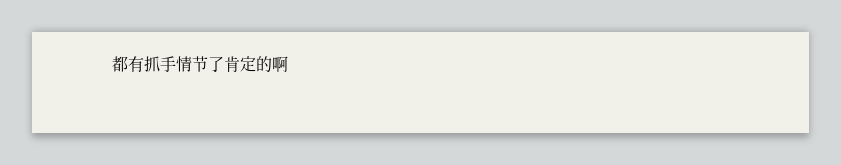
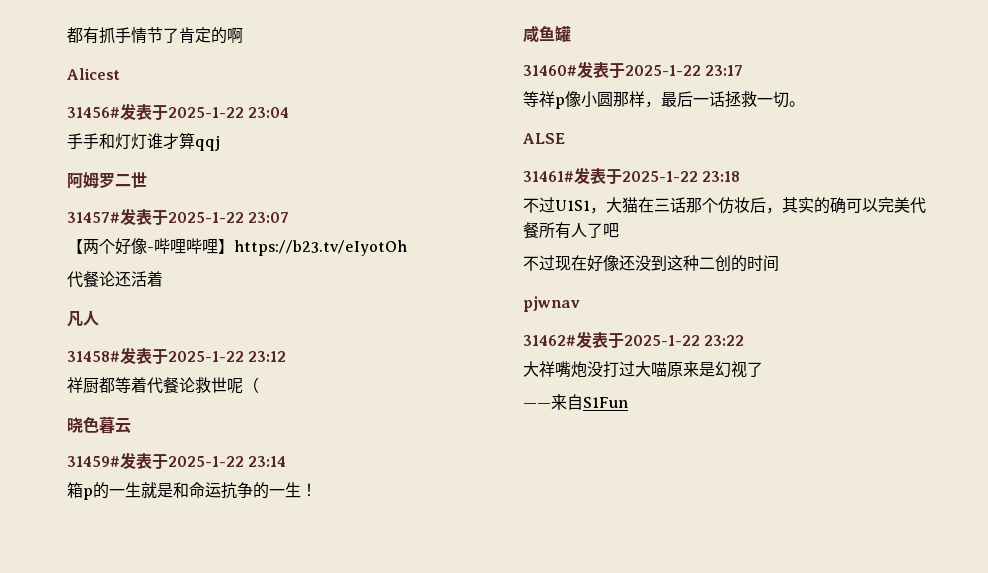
+ Alicest
+ 31456#发表于2025-1-22 23:04
+ 手手和灯灯谁才算qqj
+ 阿姆罗二世
+ 31457#发表于2025-1-22 23:07
+ 【两个好像-哔哩哔哩】https://b23.tv/eIyotOh
+ 代餐论还活着
+ 凡人
+ 31458#发表于2025-1-22 23:12
+ 祥厨都等着代餐论救世呢（
+ 晓色暮云
+ 31459#发表于2025-1-22 23:14
+ 箱p的一生就是和命运抗争的一生！
+ 咸鱼罐
+ 31460#发表于2025-1-22 23:17
+ 等祥p像小圆那样，最后一话拯救一切。
+ ALSE
+ 31461#发表于2025-1-22 23:18
+ 不过U1S1，大猫在三话那个仿妆后，其实的确可以完美代餐所有人了吧
+ 不过现在好像还没到这种二创的时间
+ pjwnav
+ 31462#发表于2025-1-22 23:22
+ 大祥嘴炮没打过大喵原来是幻视了
+ ——来自S1Fun

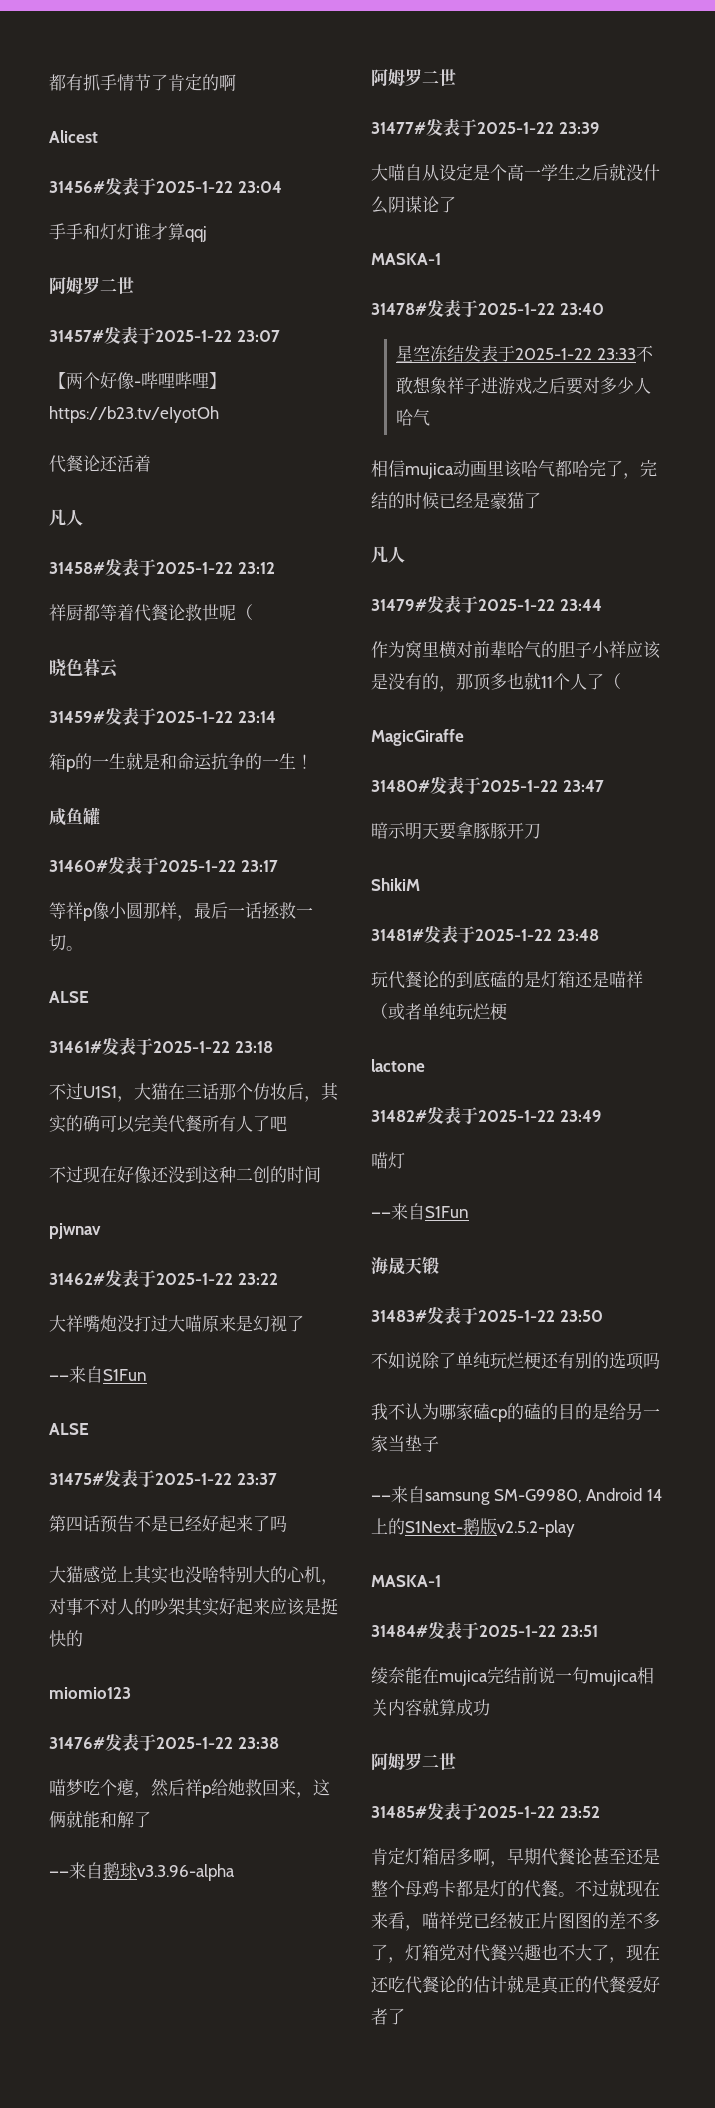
  大祥嘴炮没打过大喵原来是幻视了
  ——来自S1Fun
+ ALSE
+ 31475#发表于2025-1-22 23:37
+ 第四话预告不是已经好起来了吗
+ 大猫感觉上其实也没啥特别大的心机，对事不对人的吵架其实好起来应该是挺快的
+ miomio123
+ 31476#发表于2025-1-22 23:38
+ 喵梦吃个瘪，然后祥p给她救回来，这俩就能和解了
+ ——来自鹅球v3.3.96-alpha
+ 阿姆罗二世
+ 31477#发表于2025-1-22 23:39
+ 大喵自从设定是个高一学生之后就没什么阴谋论了
+ MASKA-1
+ 31478#发表于2025-1-22 23:40
+ 星空冻结发表于2025-1-22 23:33不敢想象祥子进游戏之后要对多少人哈气
+ 相信mujica动画里该哈气都哈完了，完结的时候已经是豪猫了
+ 凡人
+ 31479#发表于2025-1-22 23:44
+ 作为窝里横对前辈哈气的胆子小祥应该是没有的，那顶多也就11个人了（
+ MagicGiraffe
+ 31480#发表于2025-1-22 23:47
+ 暗示明天要拿豚豚开刀
+ ShikiM
+ 31481#发表于2025-1-22 23:48
+ 玩代餐论的到底磕的是灯箱还是喵祥（或者单纯玩烂梗
+ lactone
+ 31482#发表于2025-1-22 23:49
+ 喵灯
+ ——来自S1Fun
+ 海晟天锻
+ 31483#发表于2025-1-22 23:50
+ 不如说除了单纯玩烂梗还有别的选项吗
+ 我不认为哪家磕cp的磕的目的是给另一家当垫子
+ ——来自samsung SM-G9980, Android 14上的S1Next-鹅版v2.5.2-play
+ MASKA-1
+ 31484#发表于2025-1-22 23:51
+ 绫奈能在mujica完结前说一句mujica相关内容就算成功
+ 阿姆罗二世
+ 31485#发表于2025-1-22 23:52
+ 肯定灯箱居多啊，早期代餐论甚至还是整个母鸡卡都是灯的代餐。不过就现在来看，喵祥党已经被正片图图的差不多了，灯箱党对代餐兴趣也不大了，现在还吃代餐论的估计就是真正的代餐爱好者了

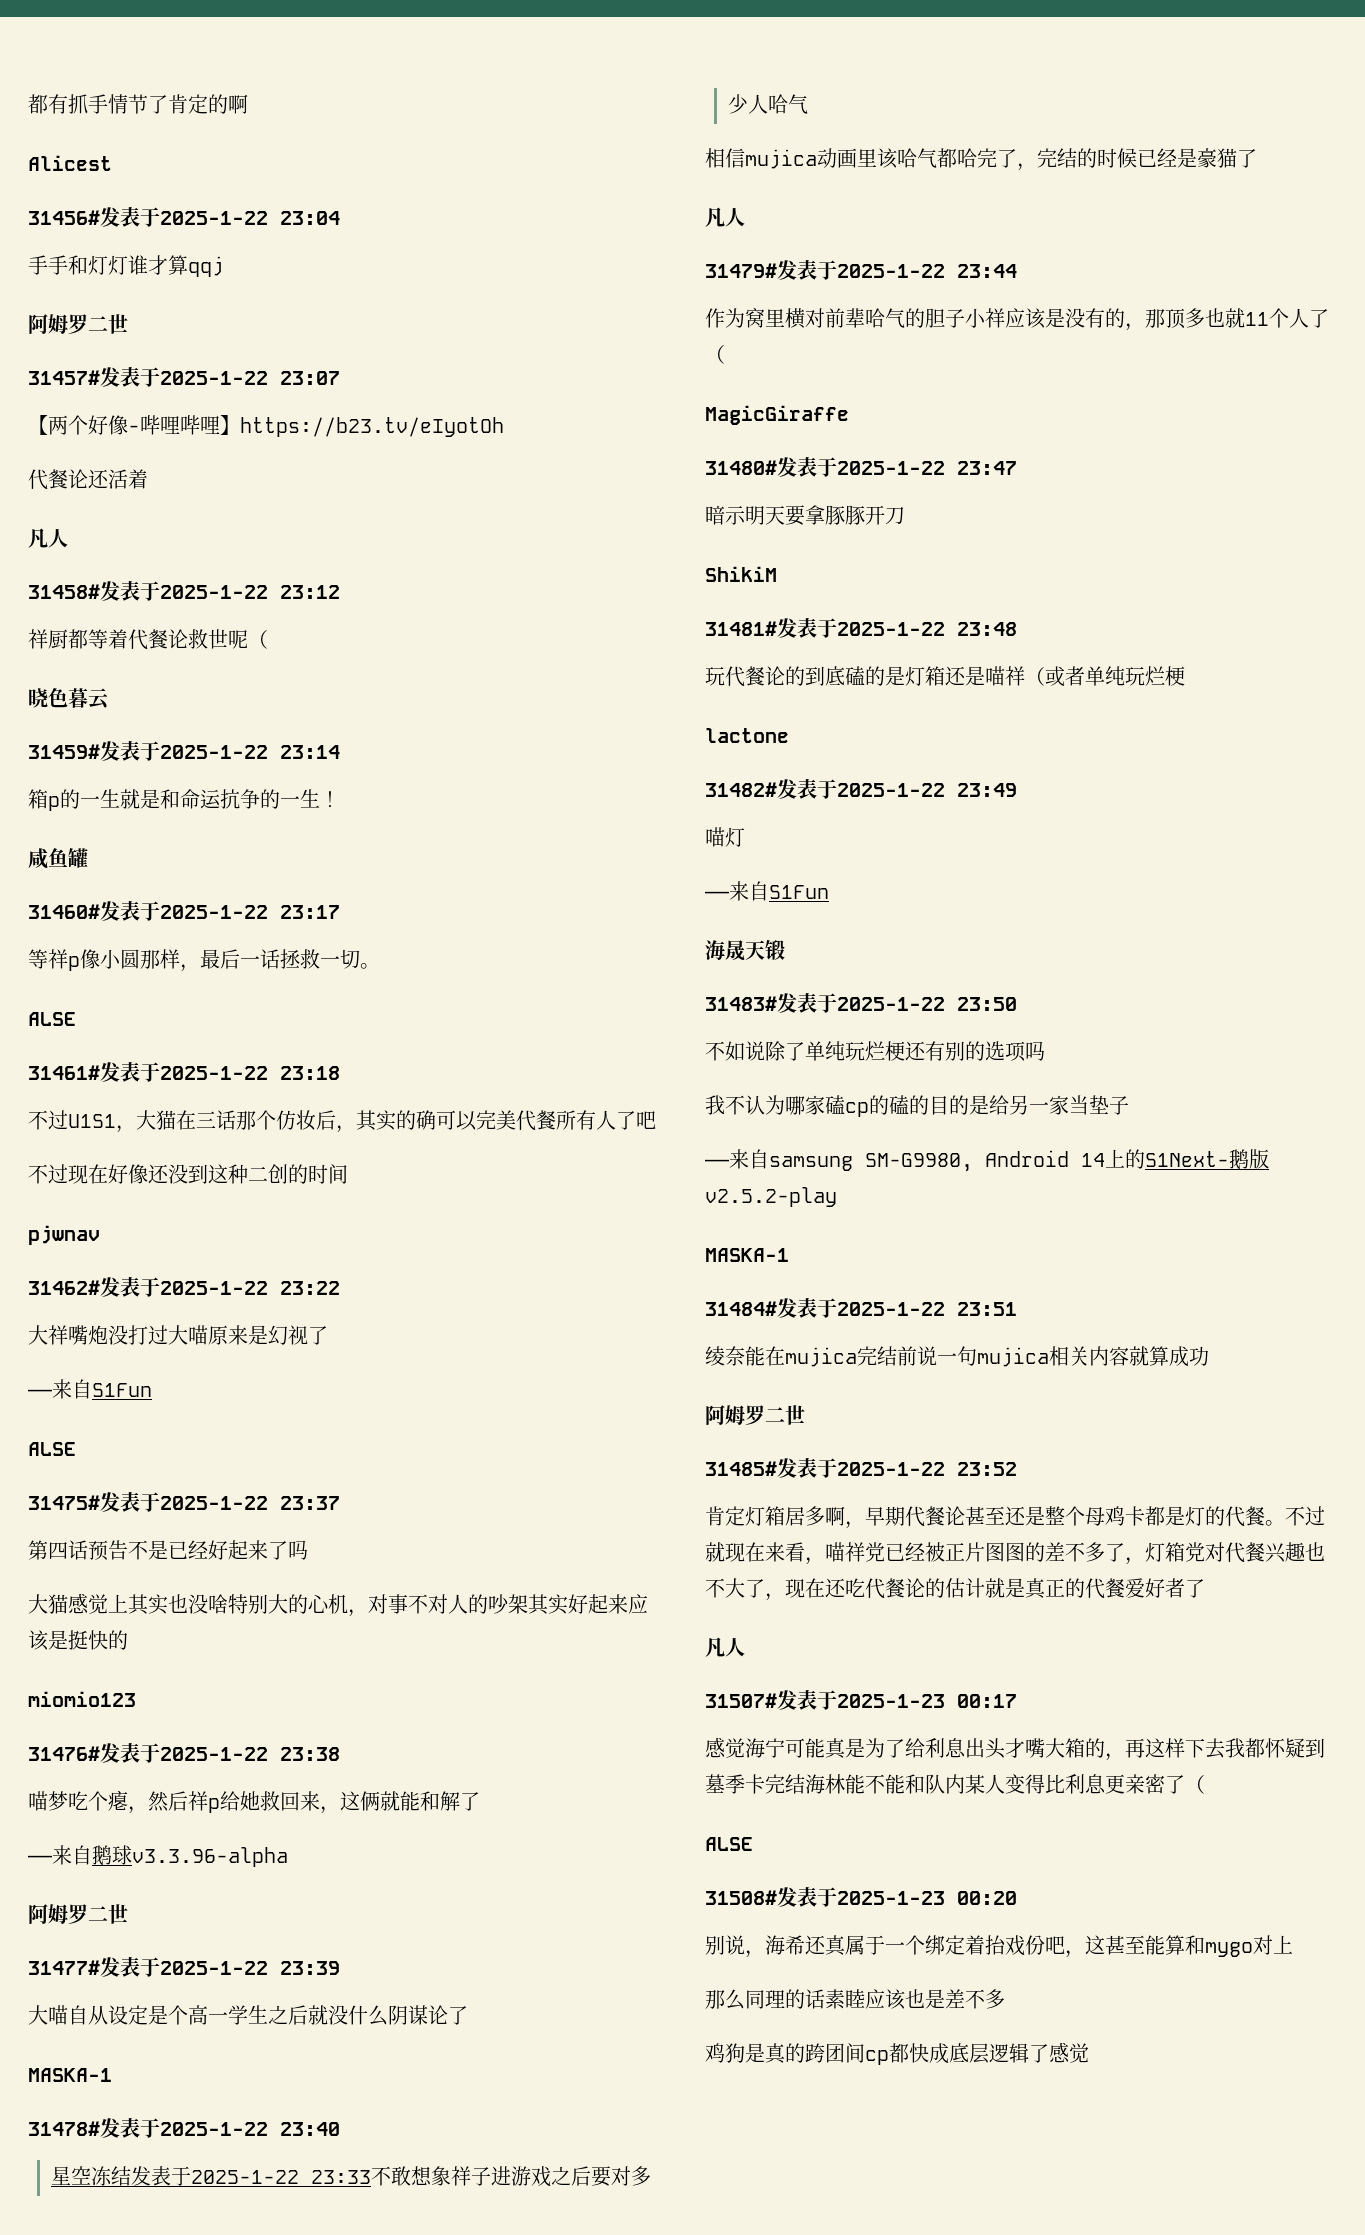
  不过就现在来看，喵祥党已经被正片图图的差不多了，灯箱党对代餐兴趣也不大了，现在还吃代餐论的估计就是真正的代餐爱好者了
+ 凡人
+ 31507#发表于2025-1-23 00:17
+ 感觉海宁可能真是为了给利息出头才嘴大箱的，再这样下去我都怀疑到墓季卡完结海林能不能和队内某人变得比利息更亲密了（
+ ALSE
+ 31508#发表于2025-1-23 00:20
+ 别说，海希还真属于一个绑定着抬戏份吧，这甚至能算和mygo对上
+ 那么同理的话素睦应该也是差不多
+ 鸡狗是真的跨团间cp都快成底层逻辑了感觉

